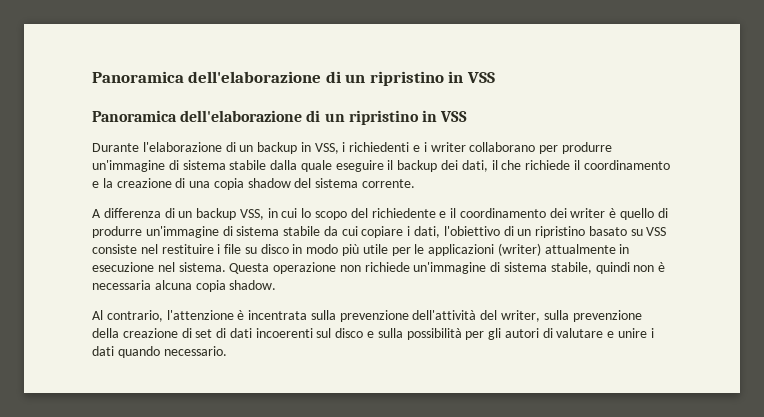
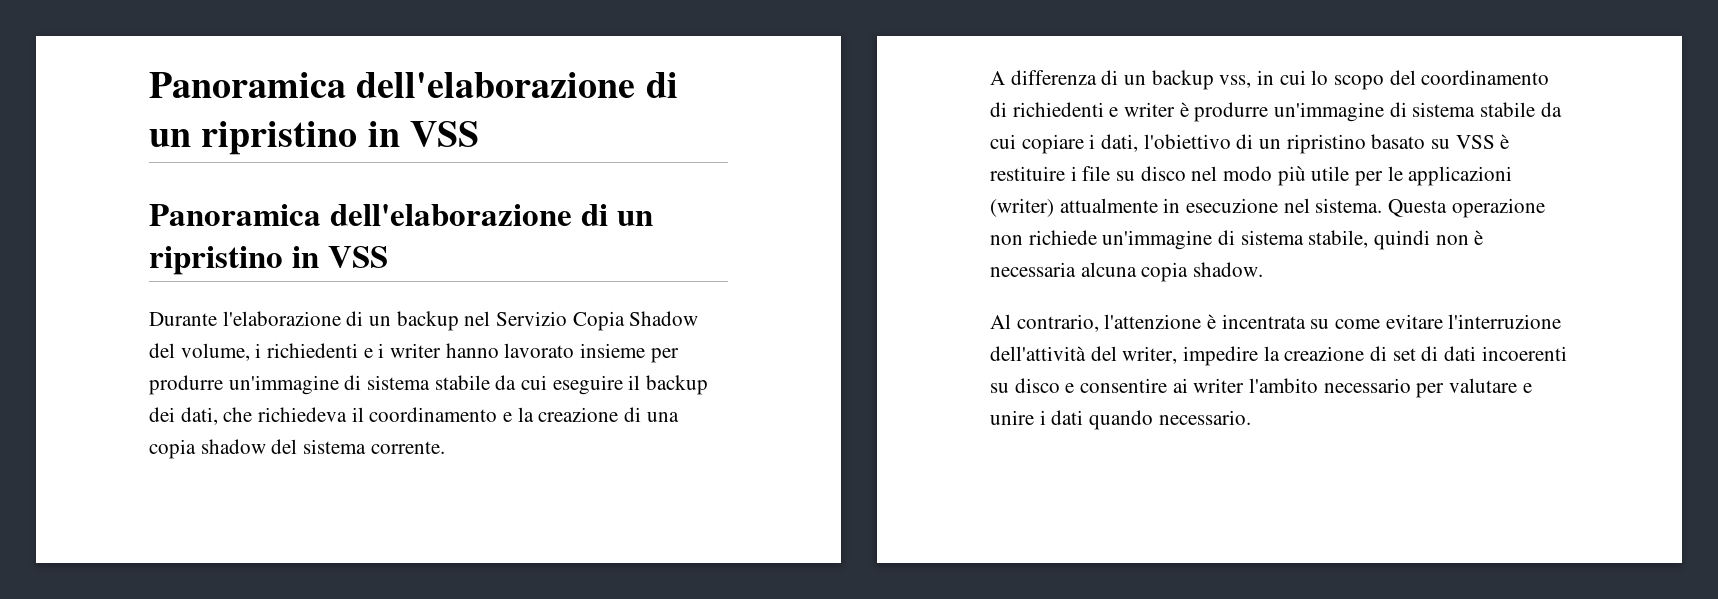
- Durante l'elaborazione di un backup in VSS, i richiedenti e i writer collaborano per produrre un'immagine di sistema stabile dalla quale eseguire il backup dei dati, il che richiede il coordinamento e la creazione di una copia shadow del sistema corrente.
+ Durante l'elaborazione di un backup nel Servizio Copia Shadow del volume, i richiedenti e i writer hanno lavorato insieme per produrre un'immagine di sistema stabile da cui eseguire il backup dei dati, che richiedeva il coordinamento e la creazione di una copia shadow del sistema corrente.
- A differenza di un backup VSS, in cui lo scopo del richiedente e il coordinamento dei writer è quello di produrre un'immagine di sistema stabile da cui copiare i dati, l'obiettivo di un ripristino basato su VSS consiste nel restituire i file su disco in modo più utile per le applicazioni (writer) attualmente in esecuzione nel sistema.
+ A differenza di un backup vss, in cui lo scopo del coordinamento di richiedenti e writer è produrre un'immagine di sistema stabile da cui copiare i dati, l'obiettivo di un ripristino basato su VSS è restituire i file su disco nel modo più utile per le applicazioni (writer) attualmente in esecuzione nel sistema.
- Al contrario, l'attenzione è incentrata sulla prevenzione dell'attività del writer, sulla prevenzione della creazione di set di dati incoerenti sul disco e sulla possibilità per gli autori di valutare e unire i dati quando necessario.
+ Al contrario, l'attenzione è incentrata su come evitare l'interruzione dell'attività del writer, impedire la creazione di set di dati incoerenti su disco e consentire ai writer l'ambito necessario per valutare e unire i dati quando necessario.

